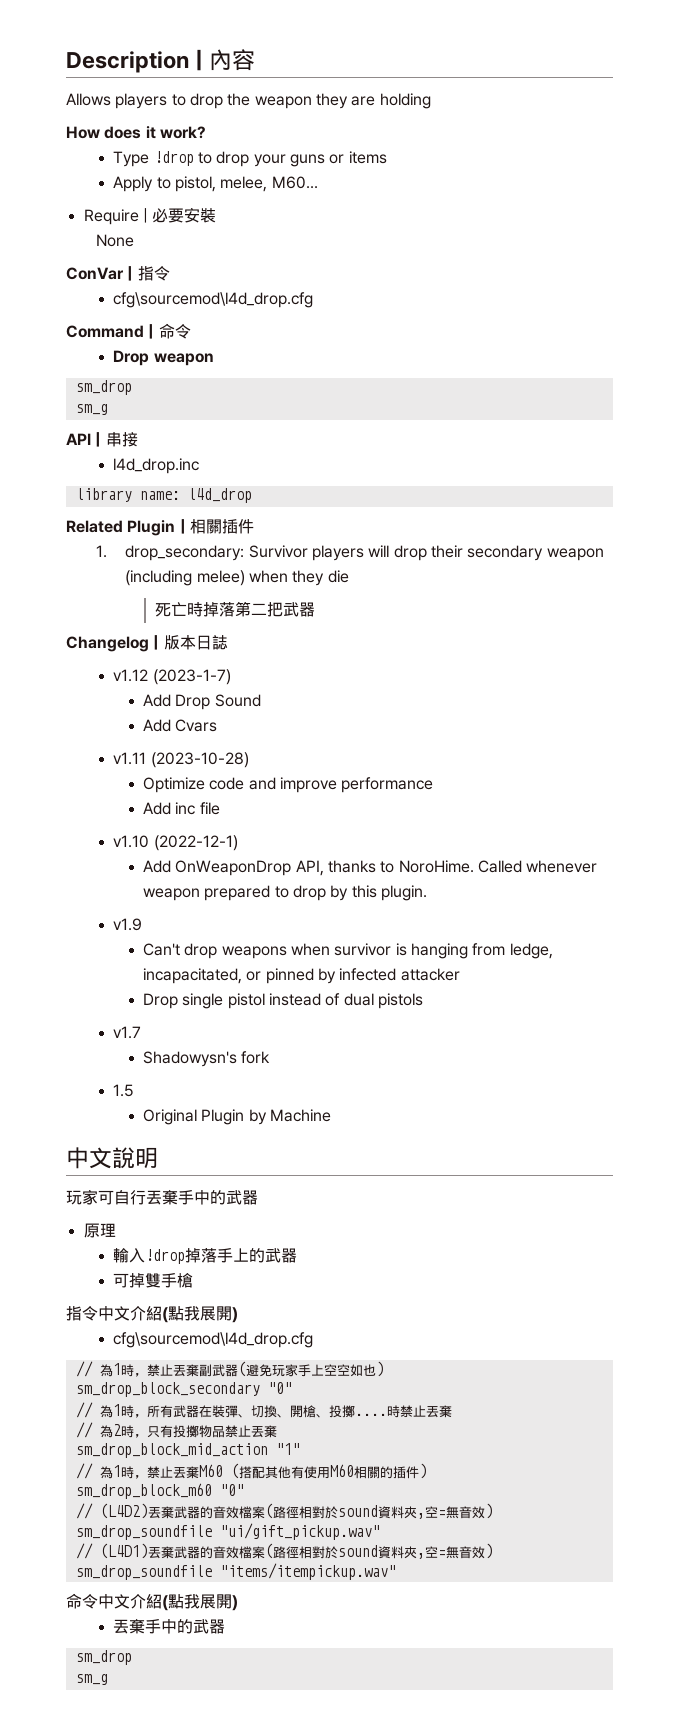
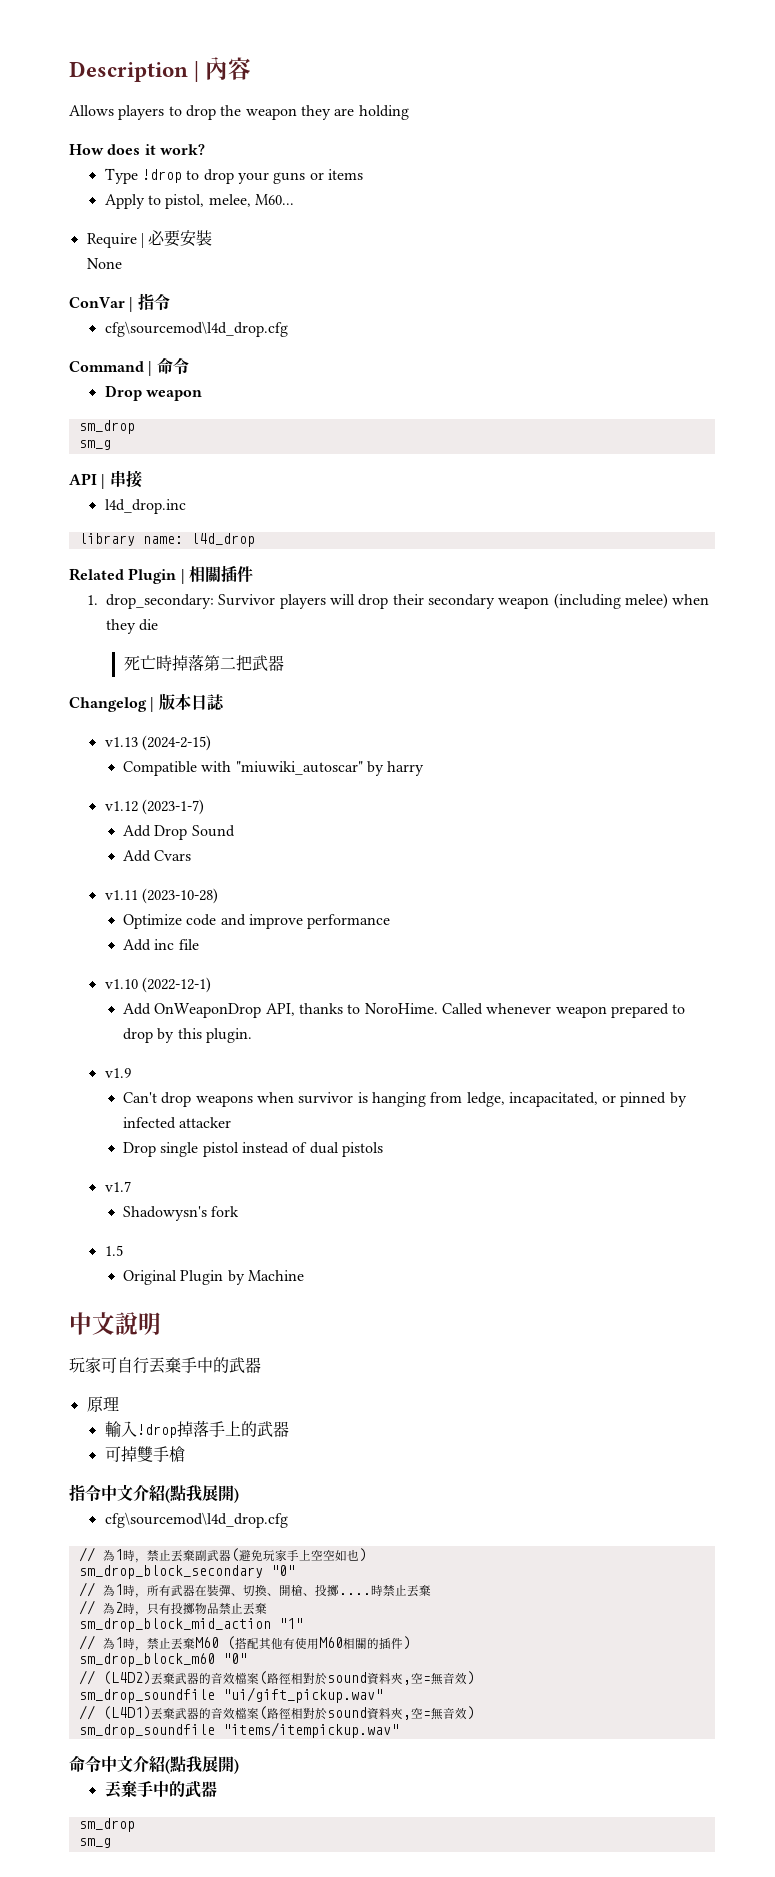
+ v1.13 (2024-2-15)
+ Compatible with "miuwiki_autoscar" by harry

